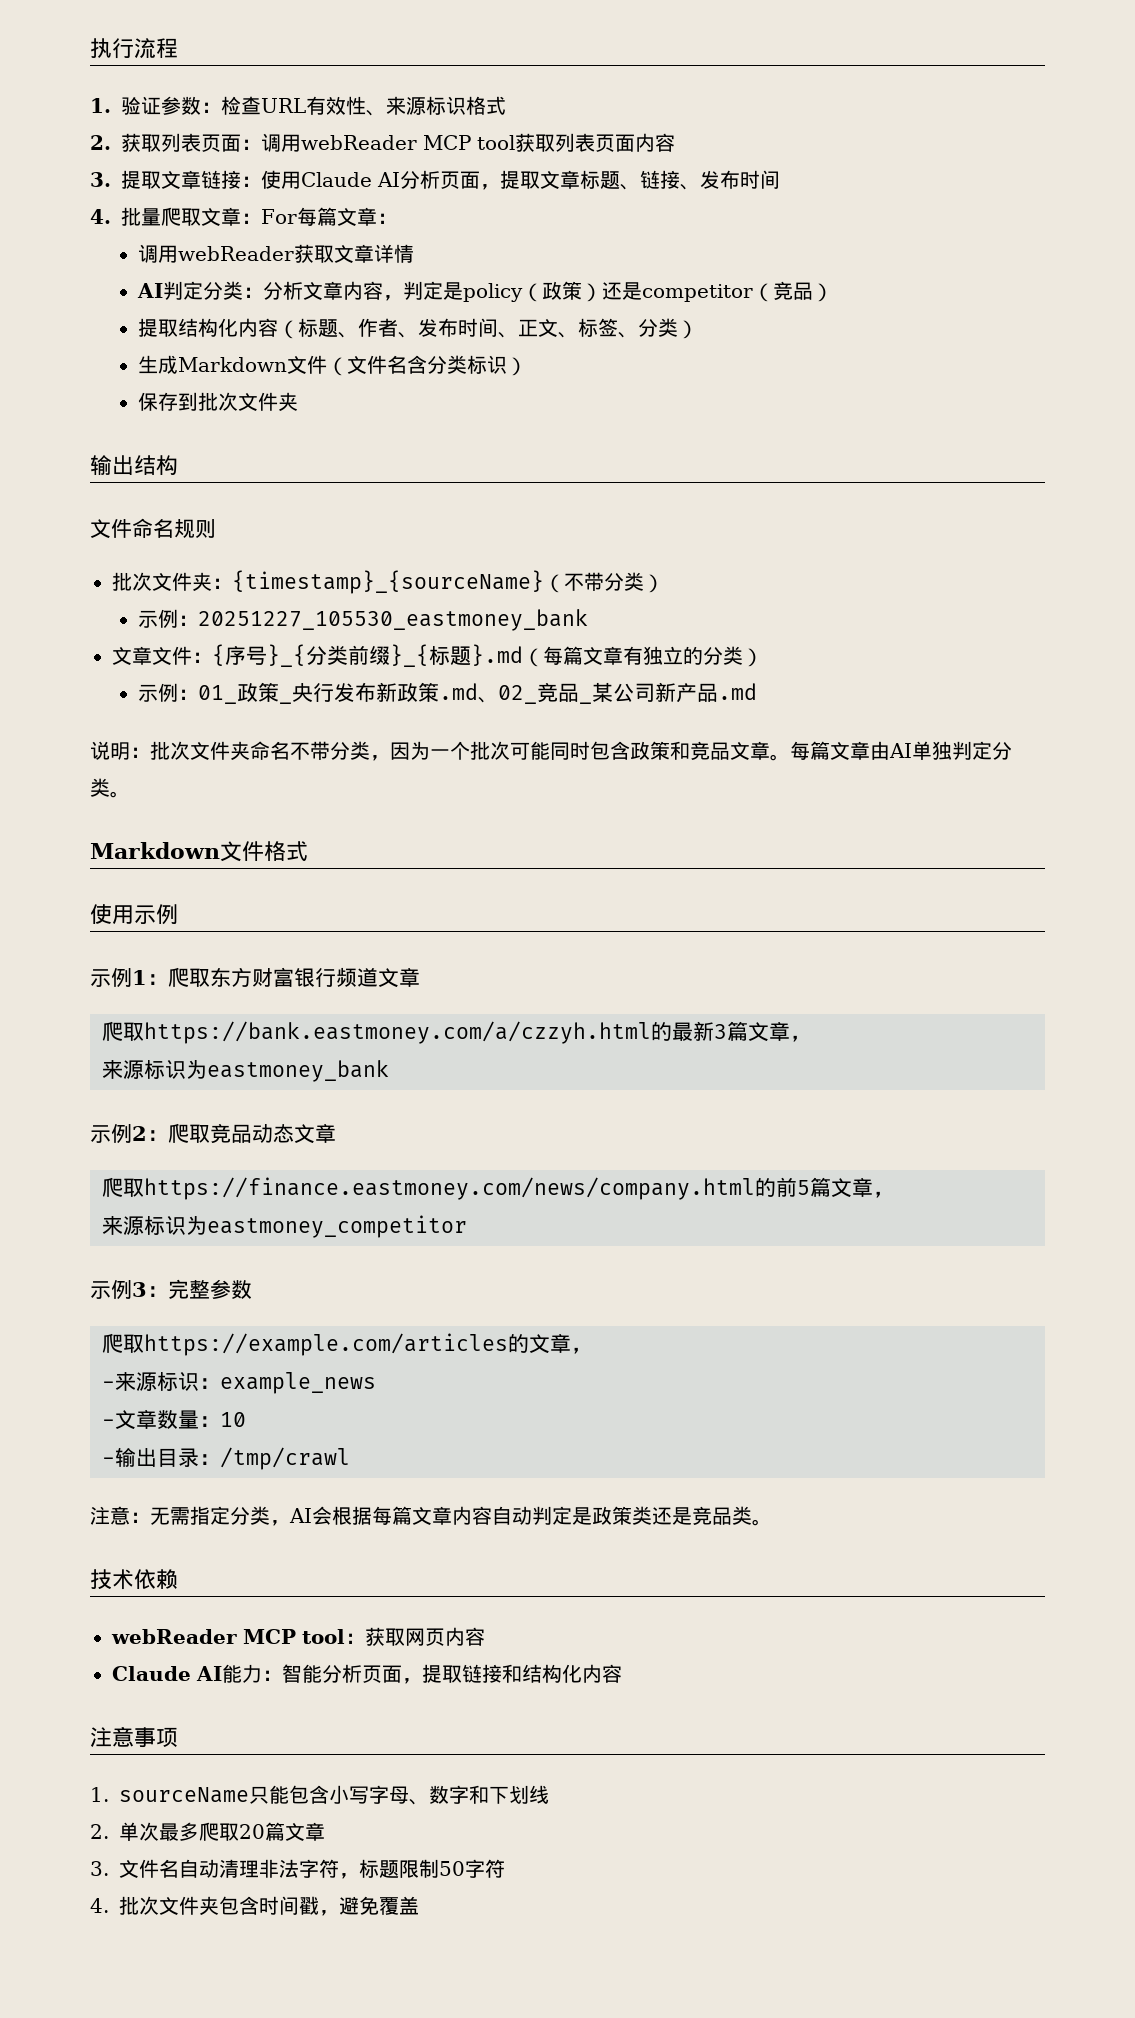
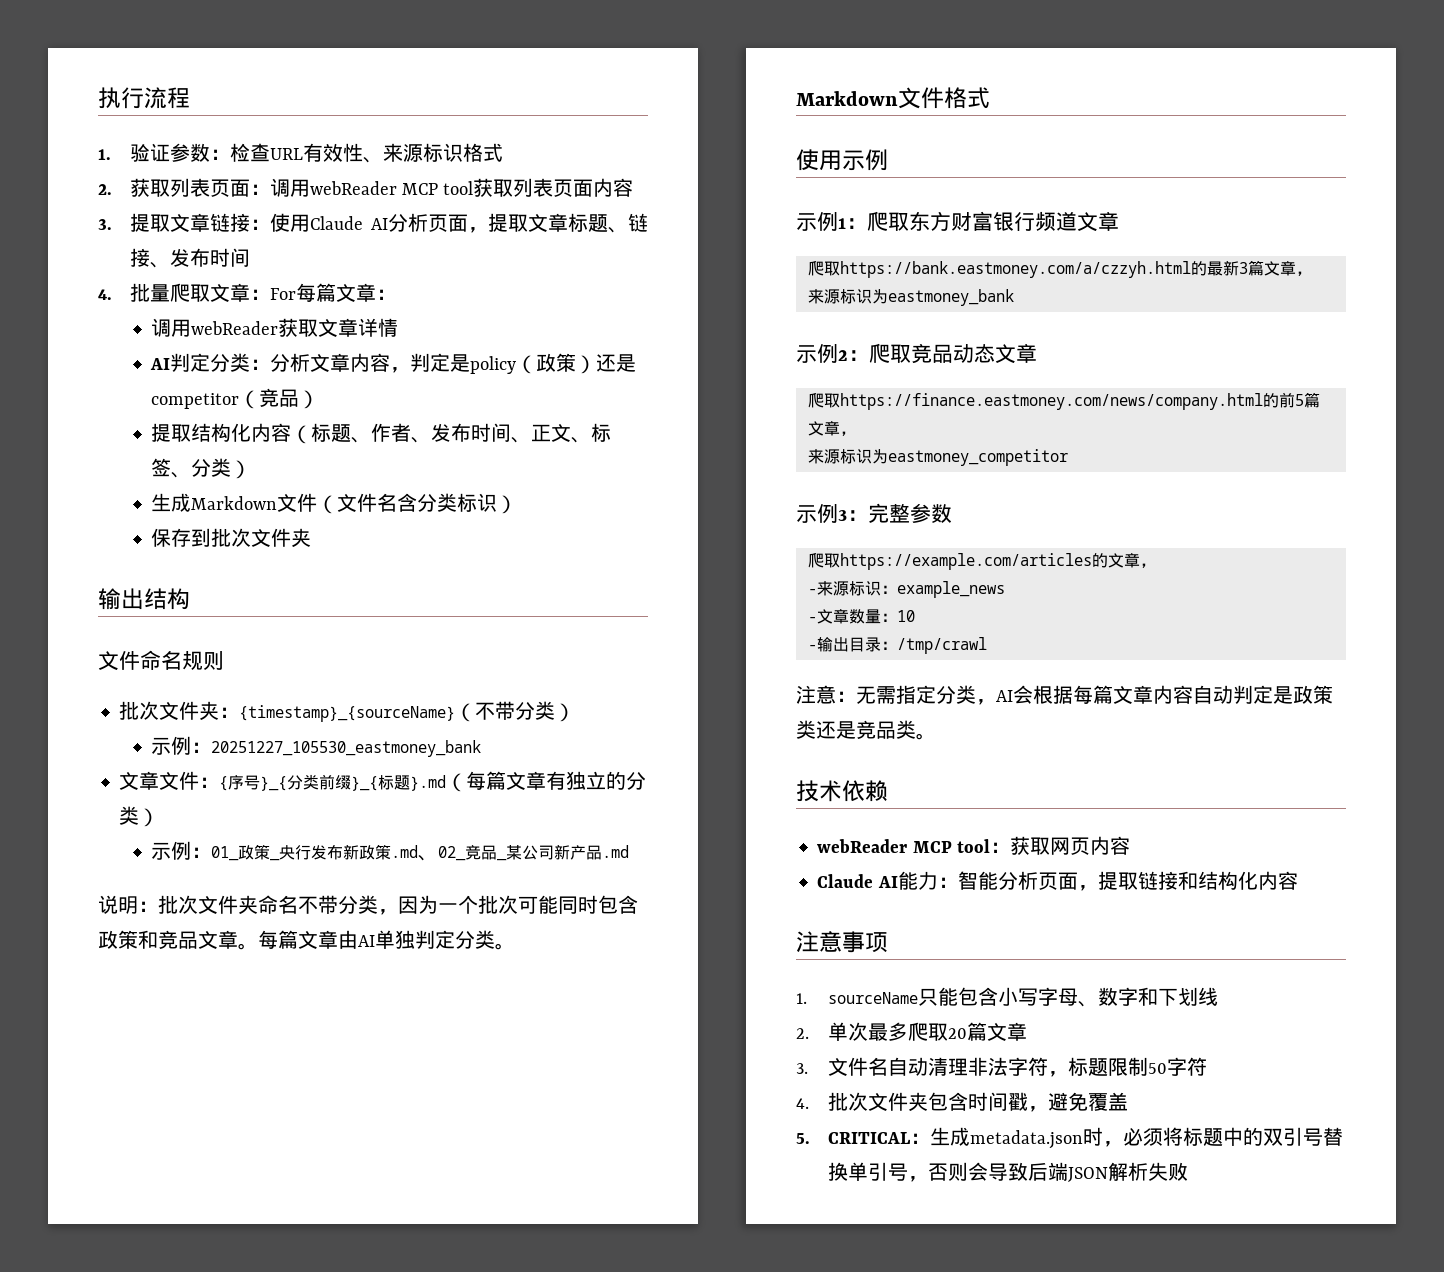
+ 5. CRITICAL：生成metadata.json时，必须将标题中的双引号替换单引号，否则会导致后端JSON解析失败

